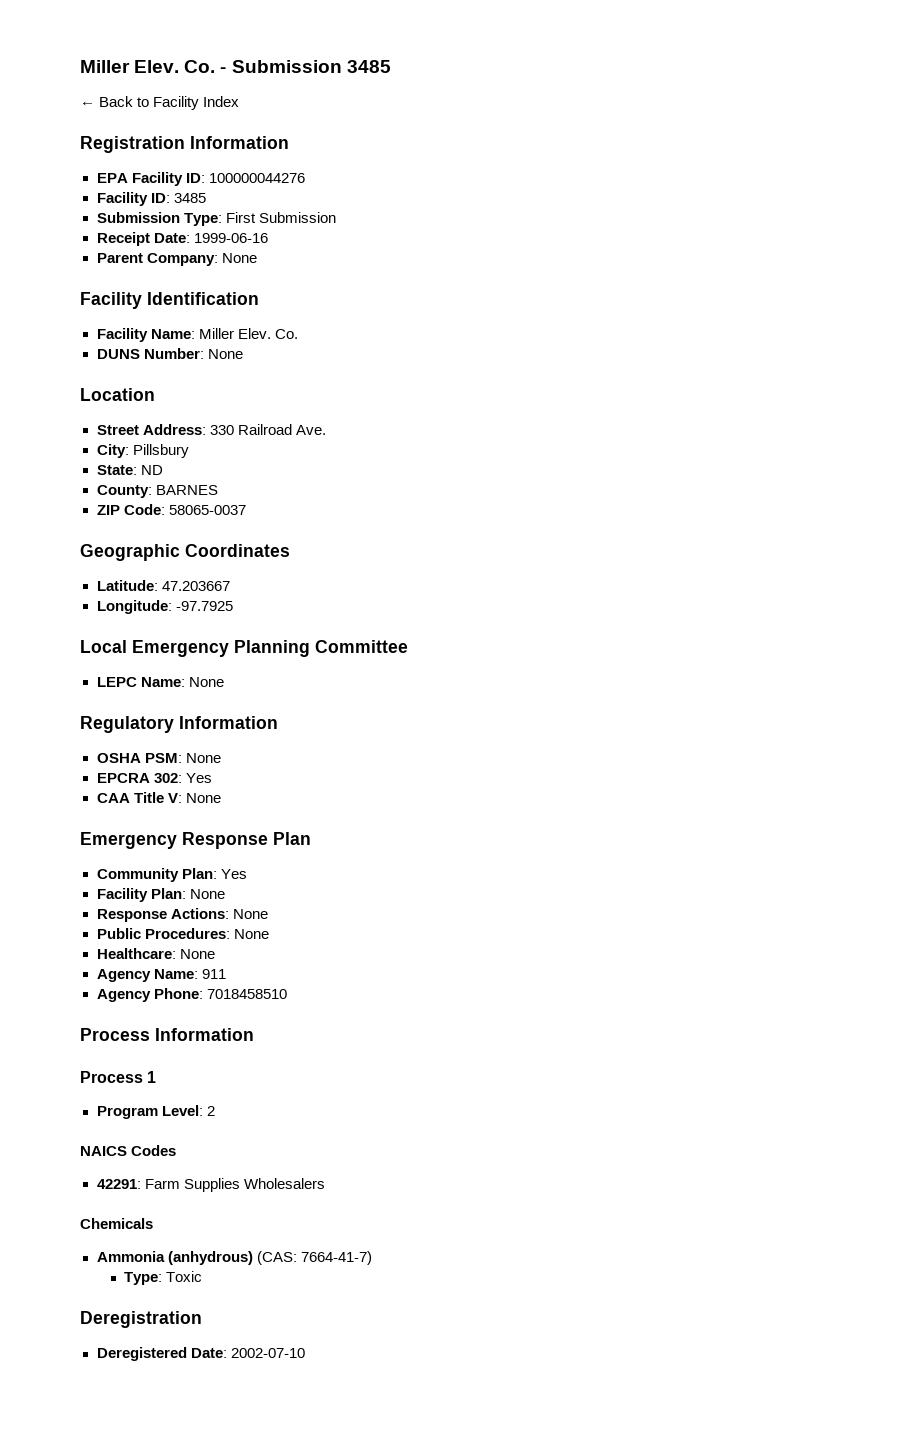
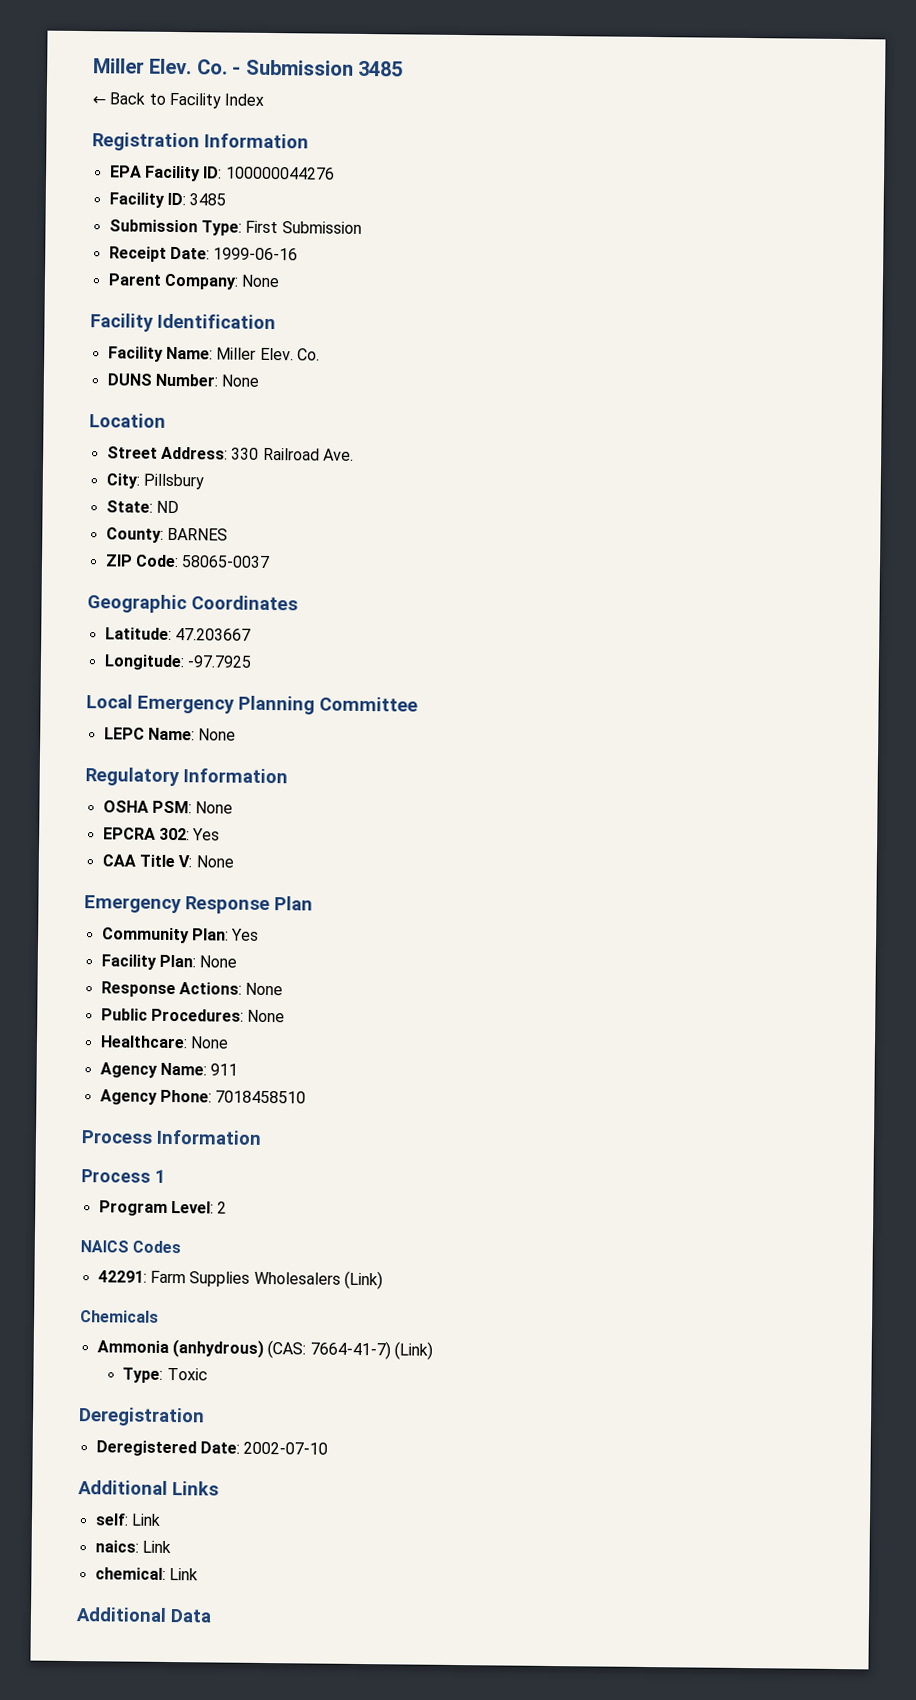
- 42291: Farm Supplies Wholesalers
+ 42291: Farm Supplies Wholesalers (Link)
- Ammonia (anhydrous) (CAS: 7664-41-7)
+ Ammonia (anhydrous) (CAS: 7664-41-7) (Link)
+ Additional Links
+ self: Link
+ naics: Link
+ chemical: Link
+ Additional Data

